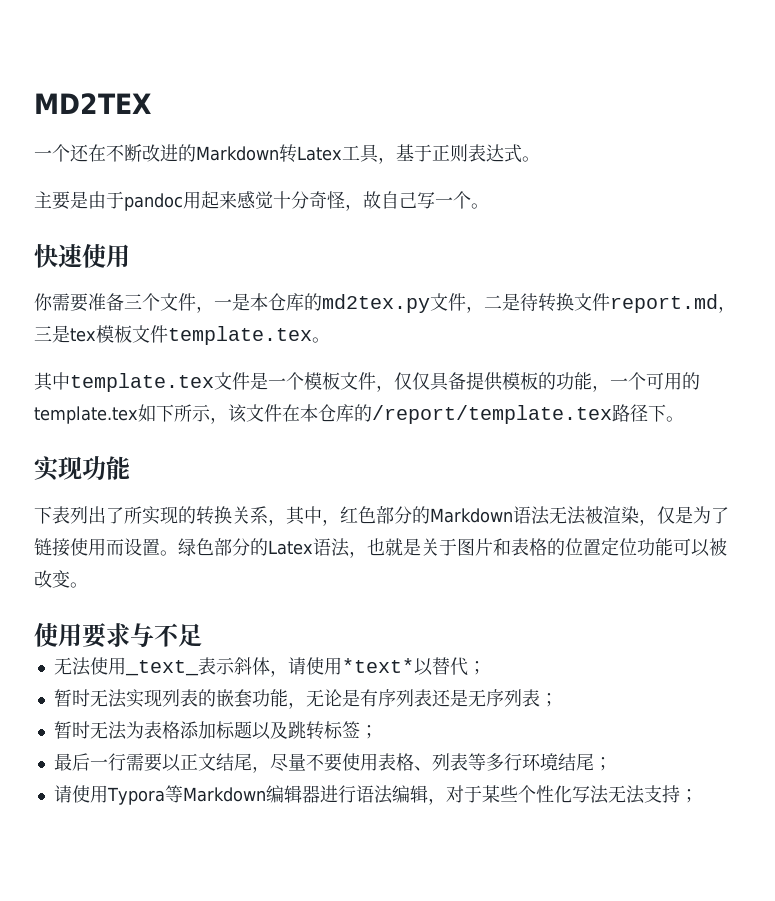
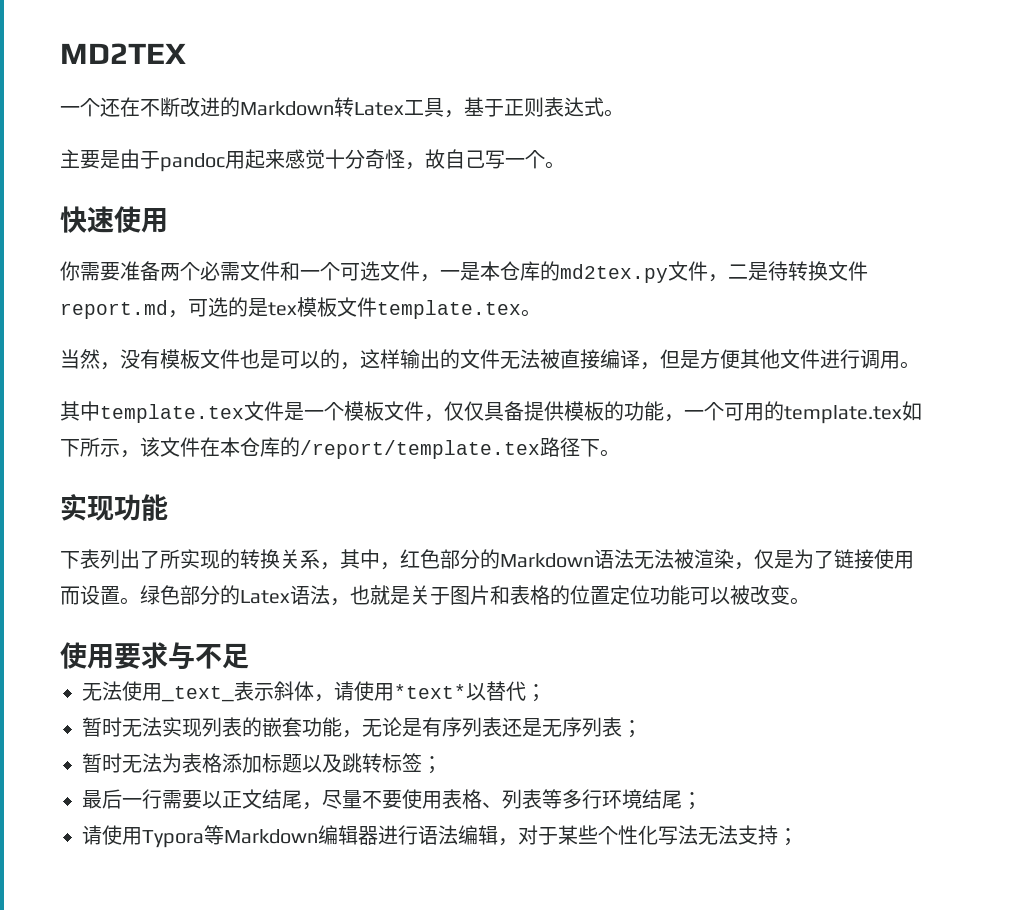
- 你需要准备三个文件，一是本仓库的md2tex.py文件，二是待转换文件report.md，三是tex模板文件template.tex。
+ 你需要准备两个必需文件和一个可选文件，一是本仓库的md2tex.py文件，二是待转换文件report.md，可选的是tex模板文件template.tex。
+ 当然，没有模板文件也是可以的，这样输出的文件无法被直接编译，但是方便其他文件进行调用。

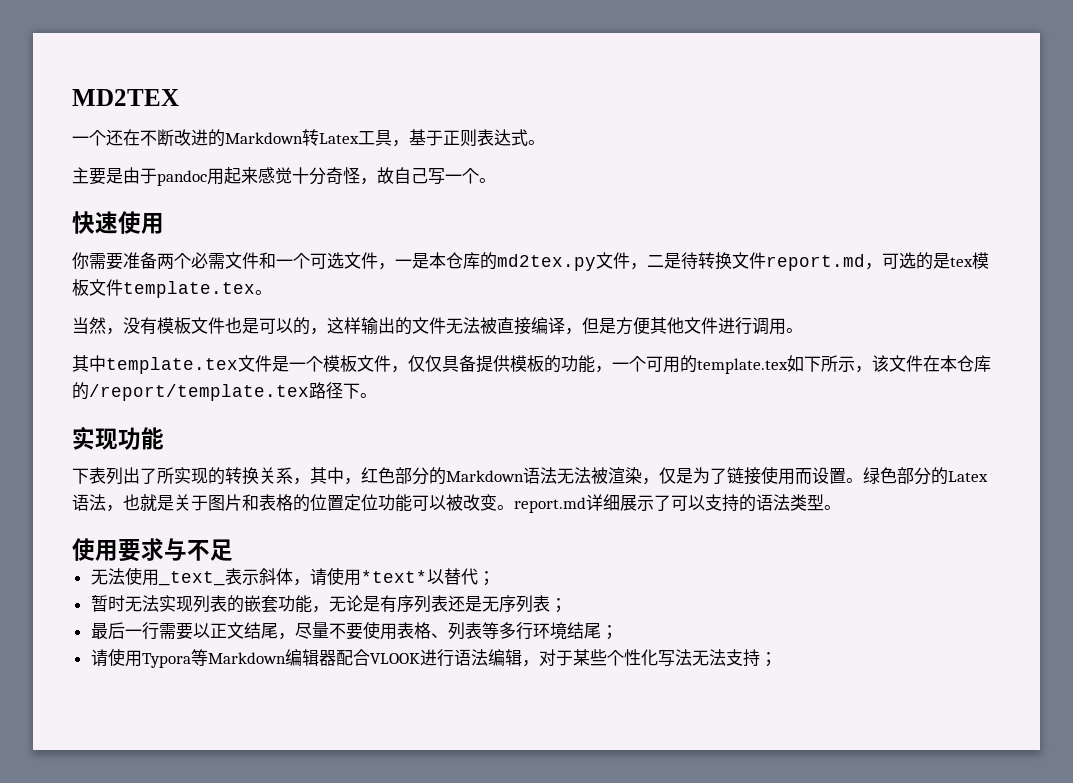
- 绿色部分的Latex语法，也就是关于图片和表格的位置定位功能可以被改变。
+ 绿色部分的Latex语法，也就是关于图片和表格的位置定位功能可以被改变。report.md详细展示了可以支持的语法类型。
- 暂时无法为表格添加标题以及跳转标签；
- 请使用Typora等Markdown编辑器进行语法编辑，对于某些个性化写法无法支持；
+ 请使用Typora等Markdown编辑器配合VLOOK进行语法编辑，对于某些个性化写法无法支持；

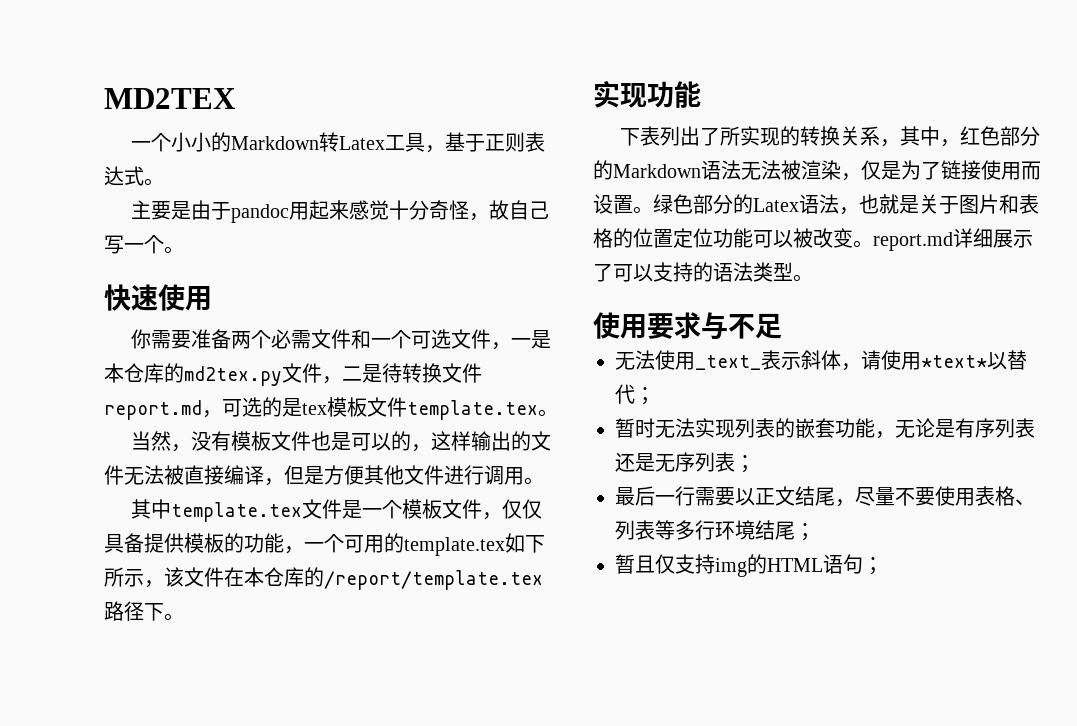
- 一个还在不断改进的Markdown转Latex工具，基于正则表达式。
+ 一个小小的Markdown转Latex工具，基于正则表达式。
- 请使用Typora等Markdown编辑器配合VLOOK进行语法编辑，对于某些个性化写法无法支持；
+ 暂且仅支持img的HTML语句；

